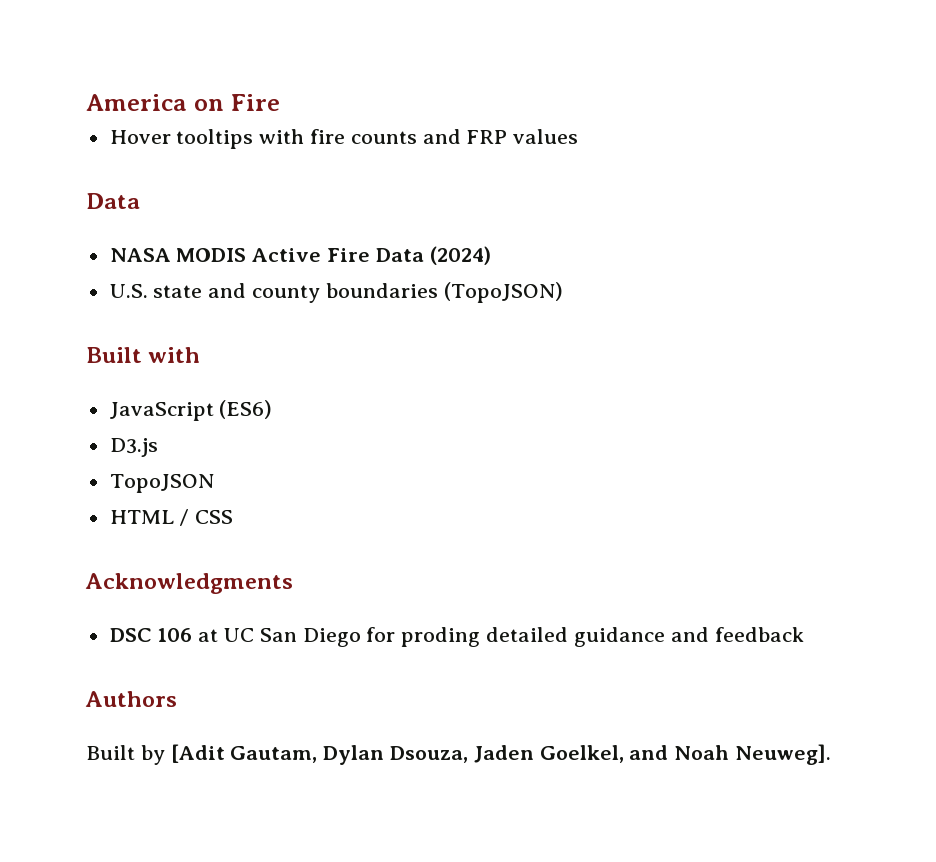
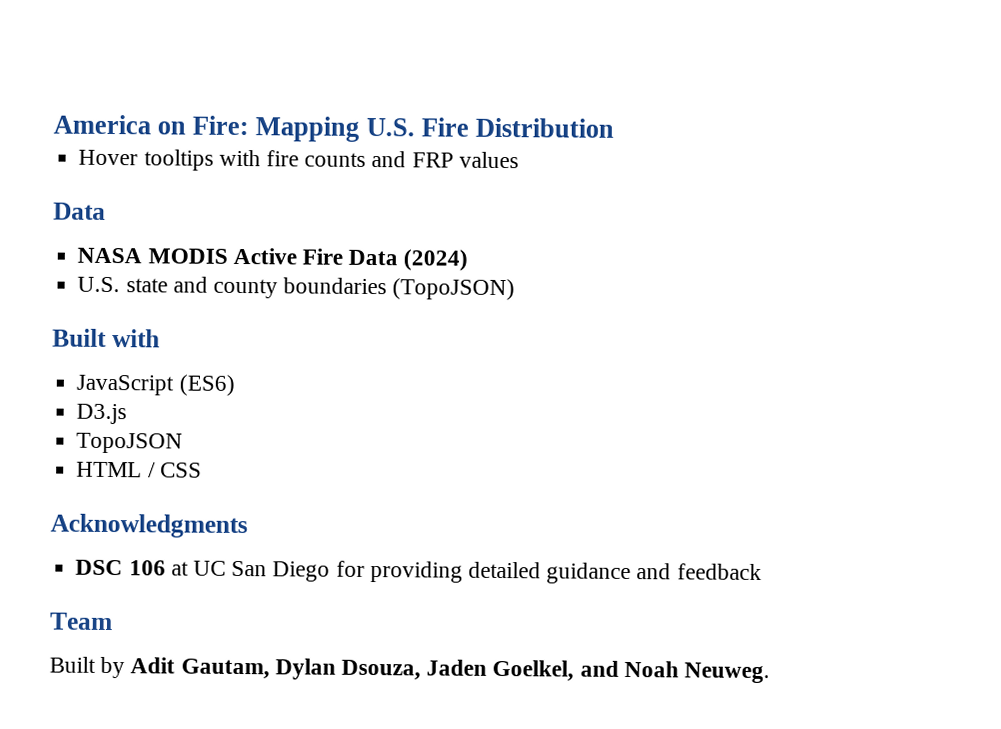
- America on Fire
+ America on Fire: Mapping U.S. Fire Distribution
- DSC 106 at UC San Diego for proding detailed guidance and feedback
+ DSC 106 at UC San Diego for providing detailed guidance and feedback
- Authors
+ Team
- Built by [Adit Gautam, Dylan Dsouza, Jaden Goelkel, and Noah Neuweg].
+ Built by Adit Gautam, Dylan Dsouza, Jaden Goelkel, and Noah Neuweg.

